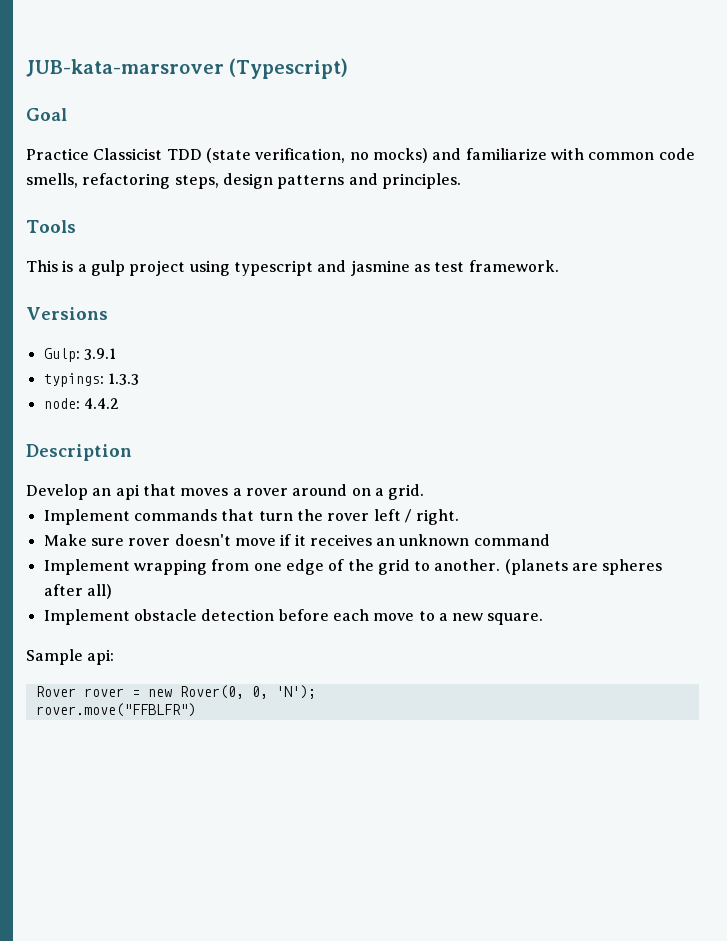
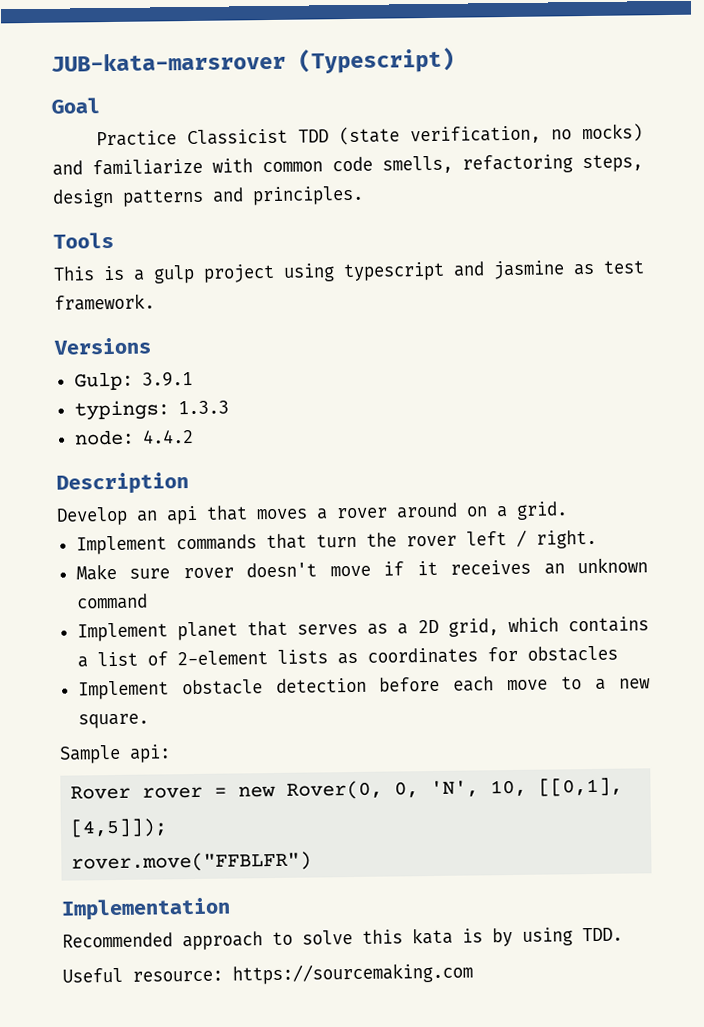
- Implement wrapping from one edge of the grid to another. (planets are spheres after all)
+ Implement planet that serves as a 2D grid, which contains a list of 2-element lists as coordinates for obstacles
- Rover rover = new Rover(0, 0, 'N');
+ Rover rover = new Rover(0, 0, 'N', 10, [[0,1], [4,5]]);
  rover.move("FFBLFR")
+ Implementation
+ Recommended approach to solve this kata is by using TDD.
+ Useful resource: https://sourcemaking.com

